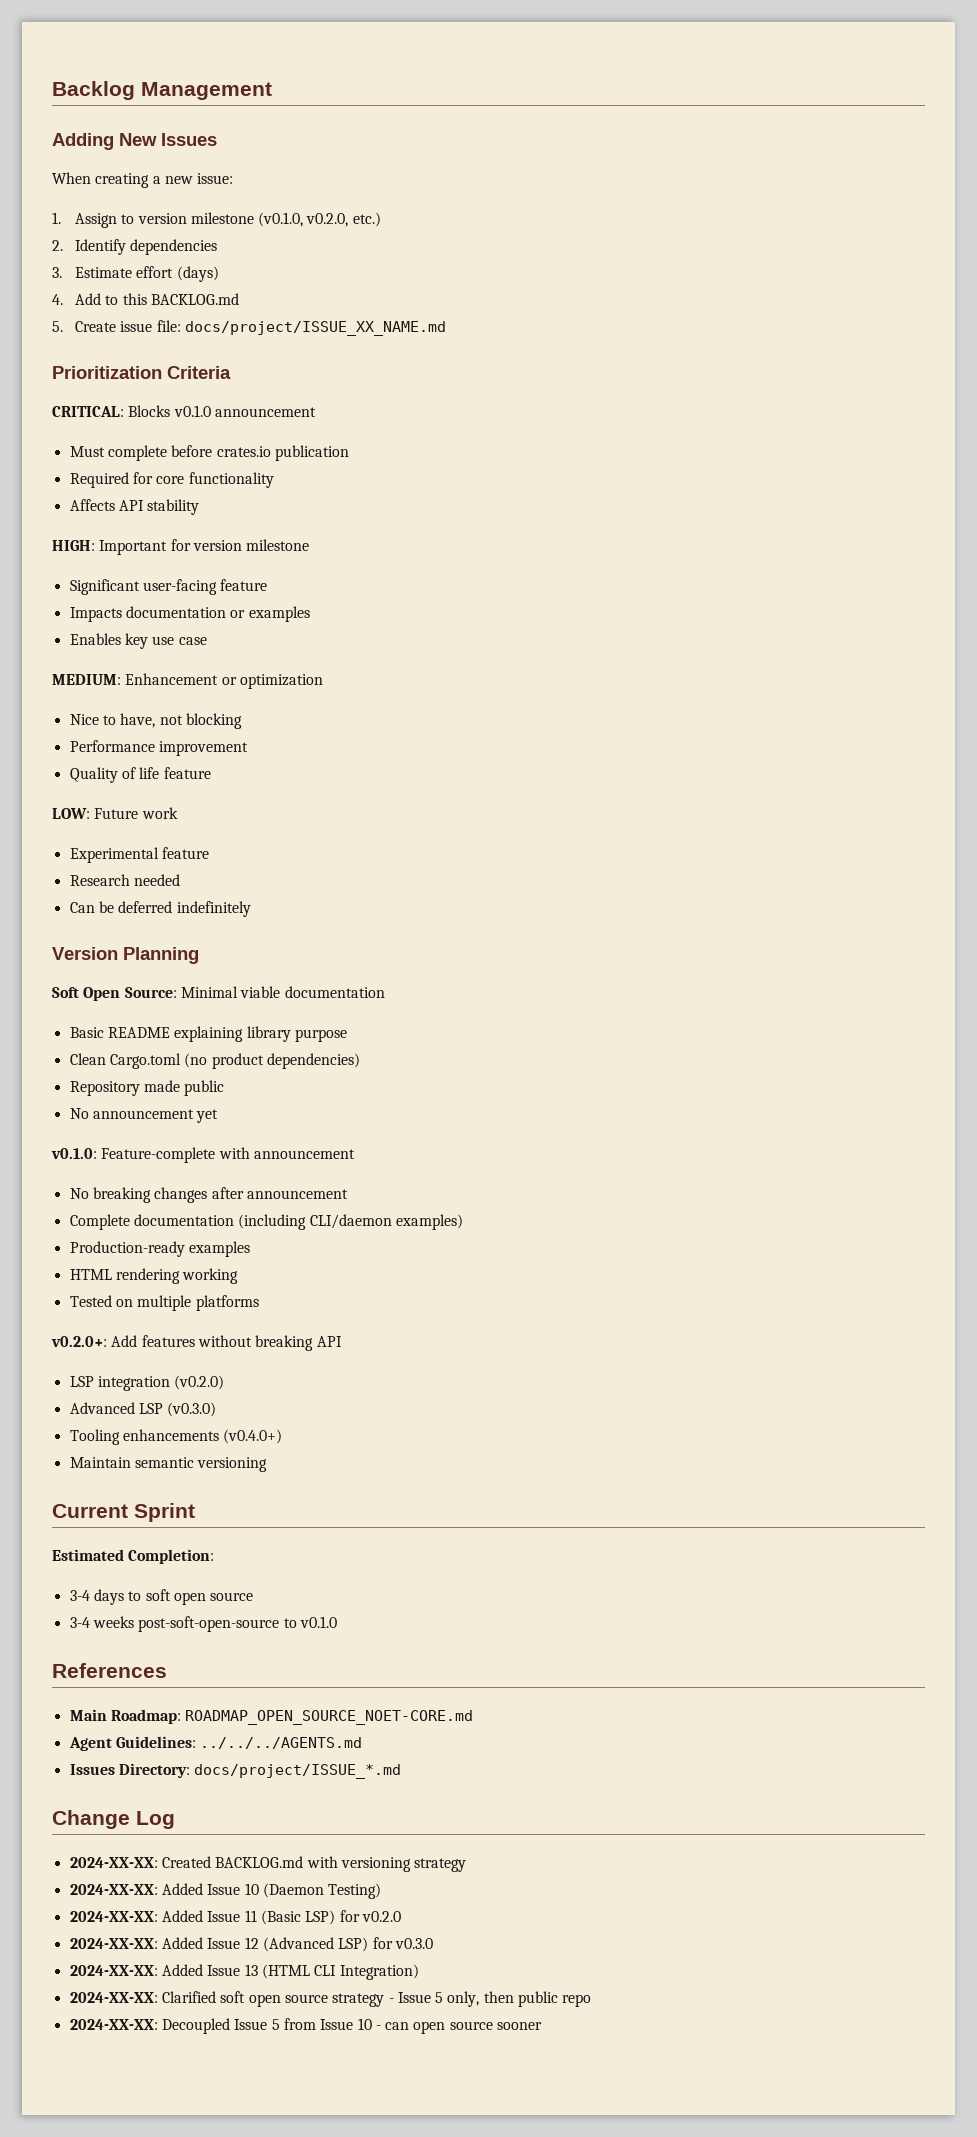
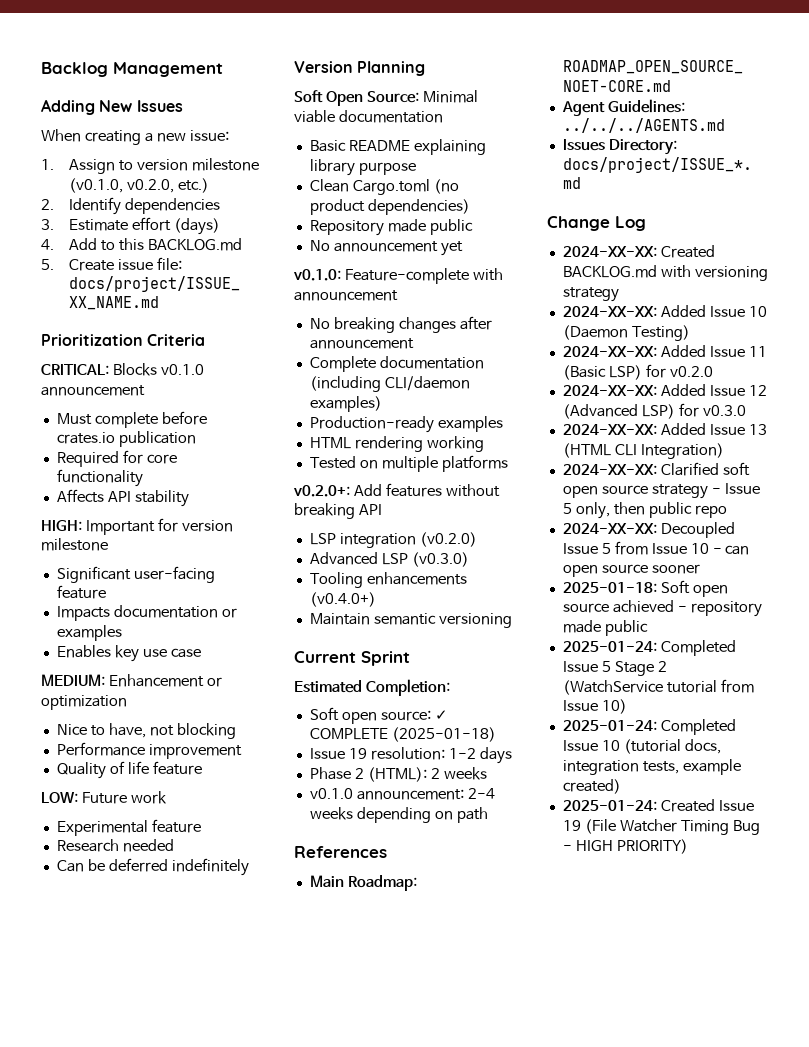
- 3-4 days to soft open source
- 3-4 weeks post-soft-open-source to v0.1.0
+ Soft open source: ✓ COMPLETE (2025-01-18)
+ Issue 19 resolution: 1-2 days
+ Phase 2 (HTML): 2 weeks
+ v0.1.0 announcement: 2-4 weeks depending on path
+ 2025-01-18: Soft open source achieved - repository made public
+ 2025-01-24: Completed Issue 5 Stage 2 (WatchService tutorial from Issue 10)
+ 2025-01-24: Completed Issue 10 (tutorial docs, integration tests, example created)
+ 2025-01-24: Created Issue 19 (File Watcher Timing Bug - HIGH PRIORITY)

